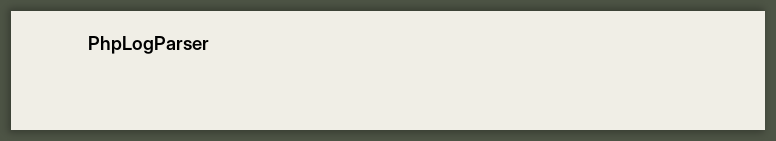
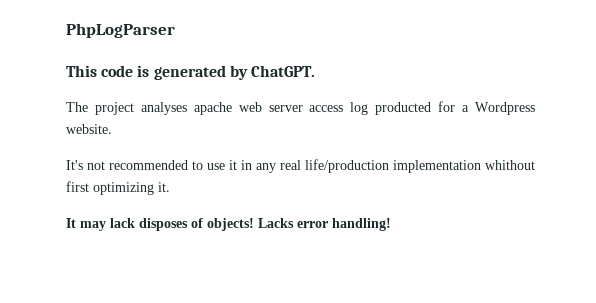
+ This code is generated by ChatGPT.
+ The project analyses apache web server access log producted for a Wordpress website.
+ It's not recommended to use it in any real life/production implementation whithout first optimizing it.
+ It may lack disposes of objects! Lacks error handling!

